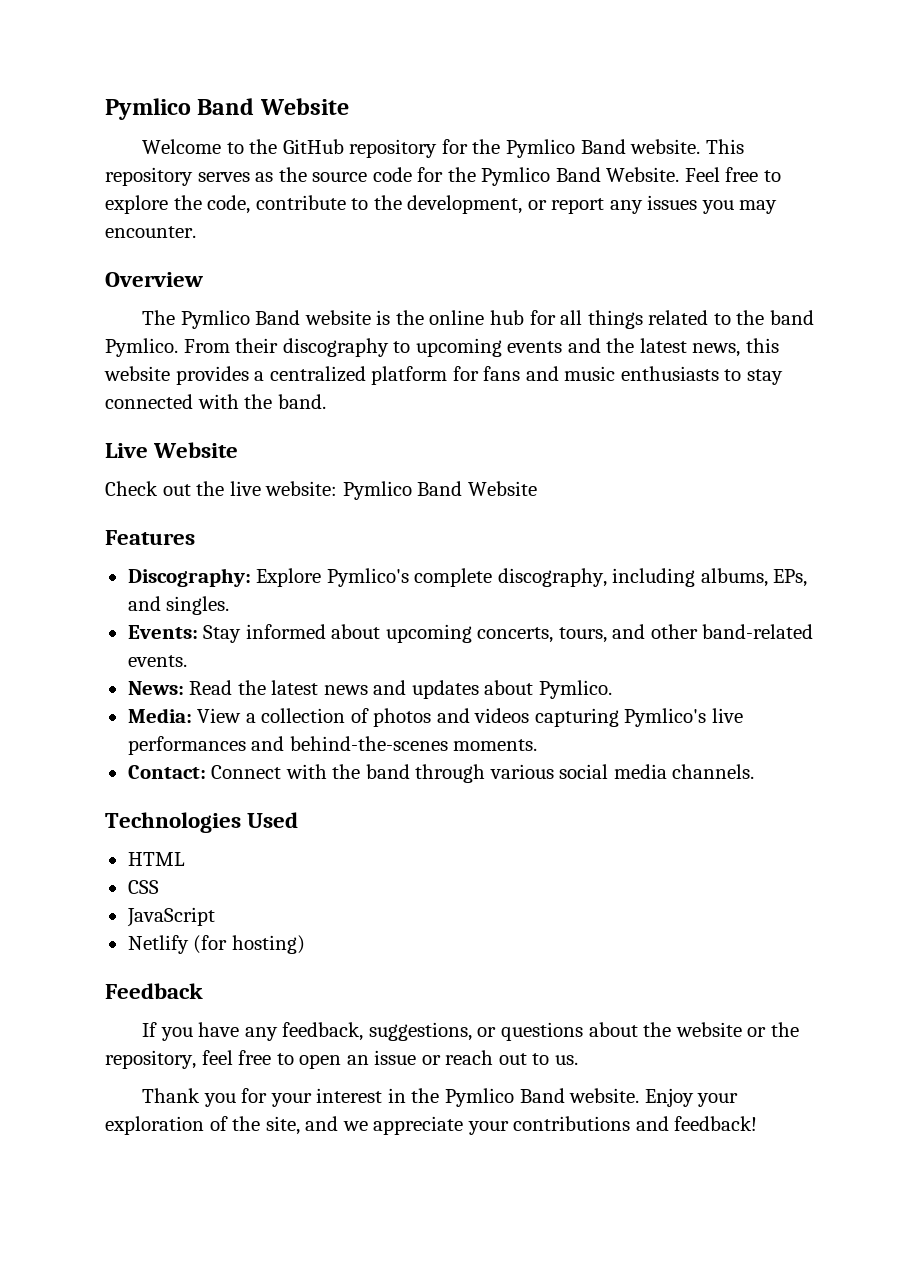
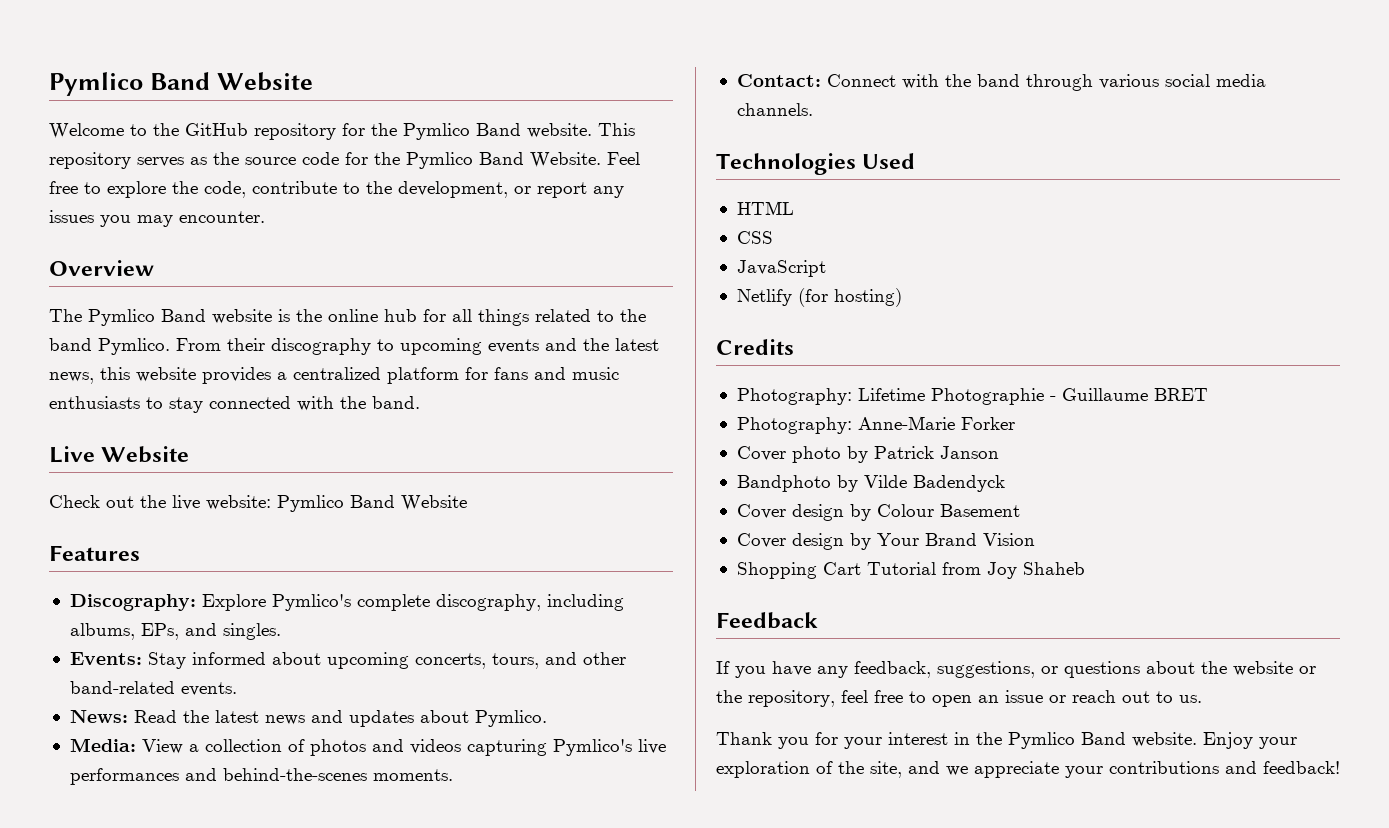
+ Credits
+ Photography: Lifetime Photographie - Guillaume BRET
+ Photography: Anne-Marie Forker
+ Cover photo by Patrick Janson
+ Bandphoto by Vilde Badendyck
+ Cover design by Colour Basement
+ Cover design by Your Brand Vision
+ Shopping Cart Tutorial from Joy Shaheb

